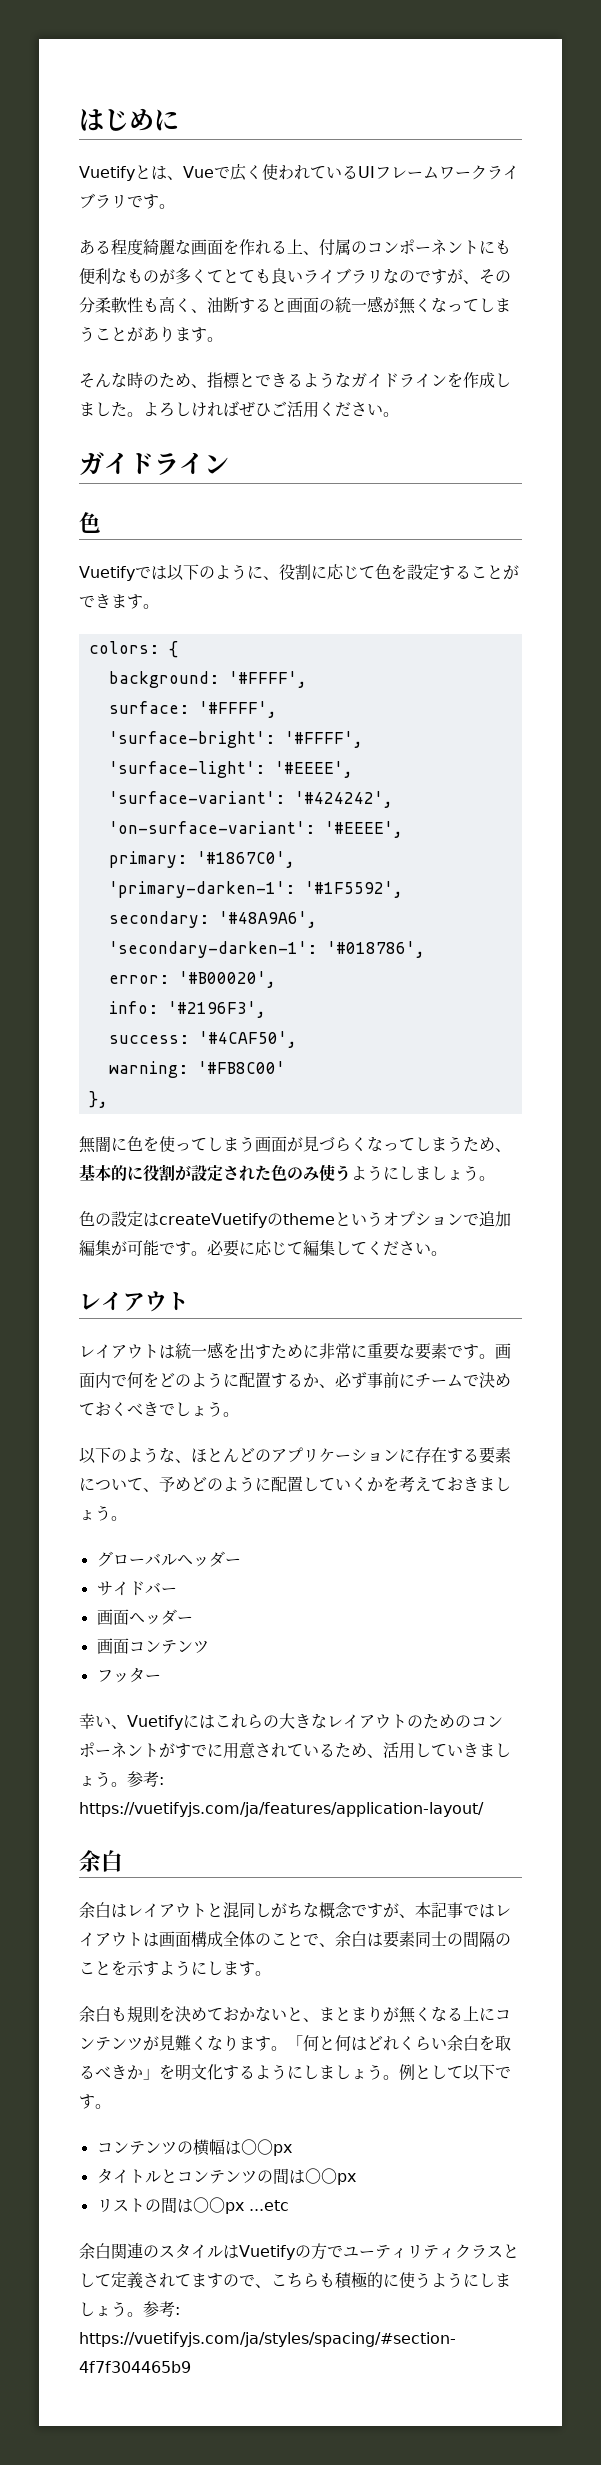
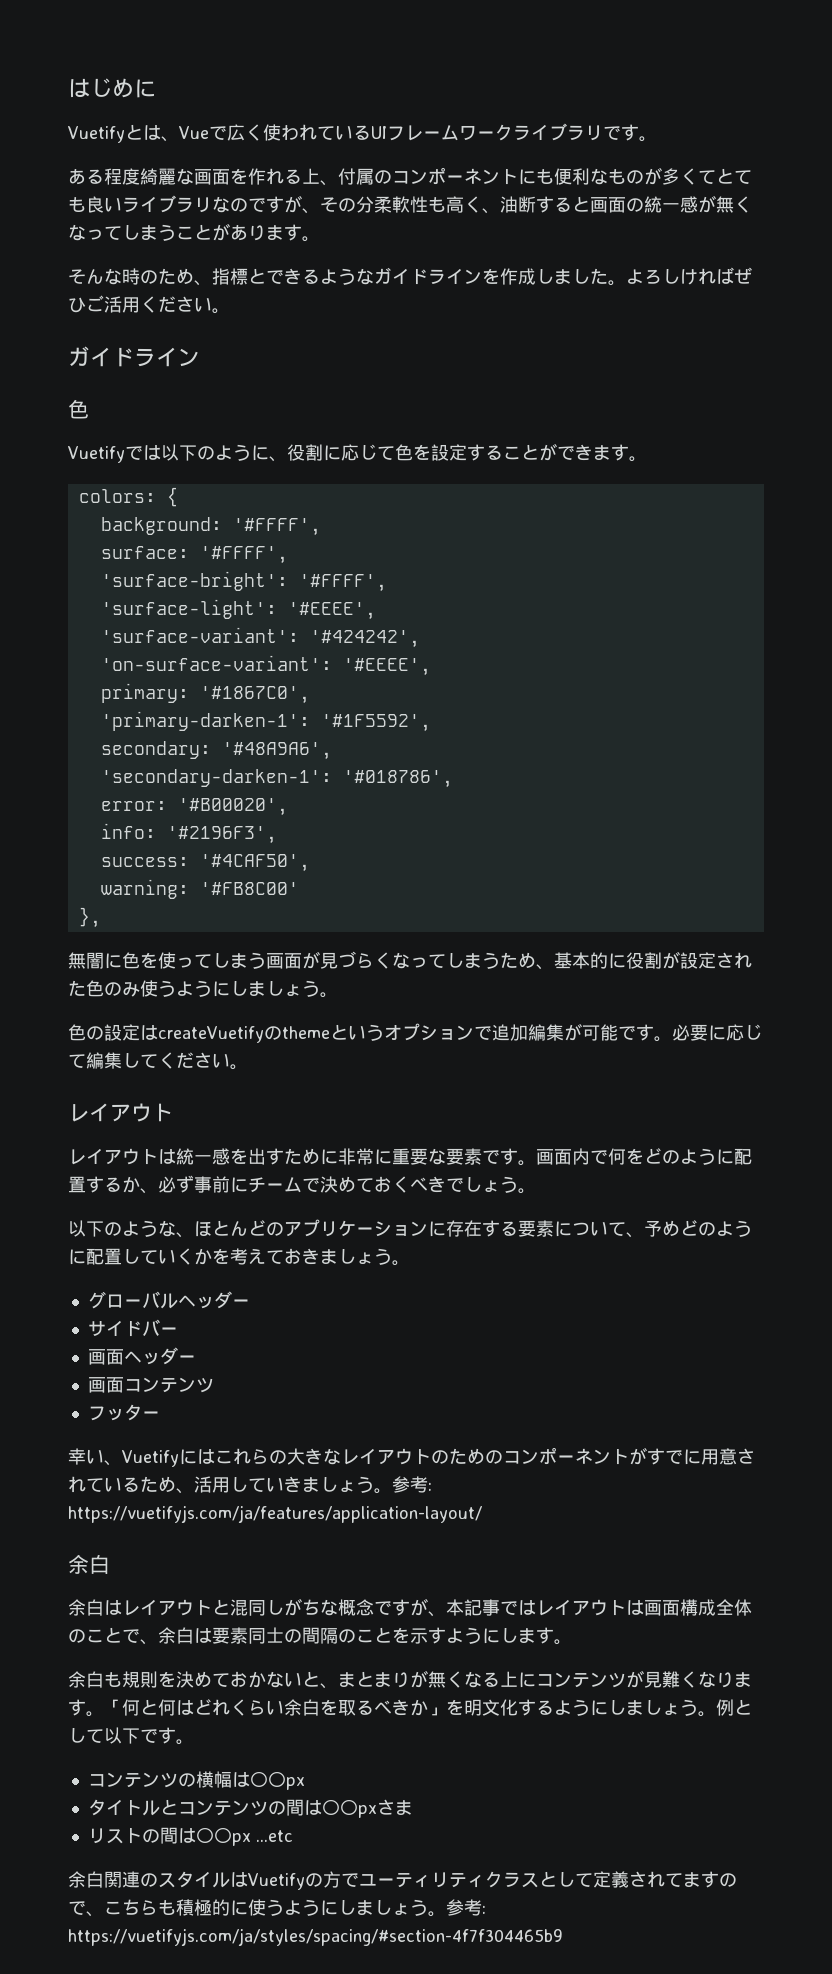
- タイトルとコンテンツの間は〇〇px
+ タイトルとコンテンツの間は〇〇pxさま

